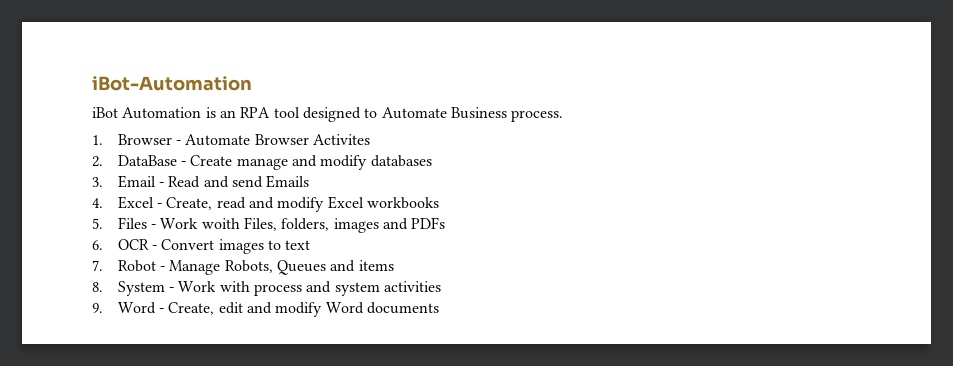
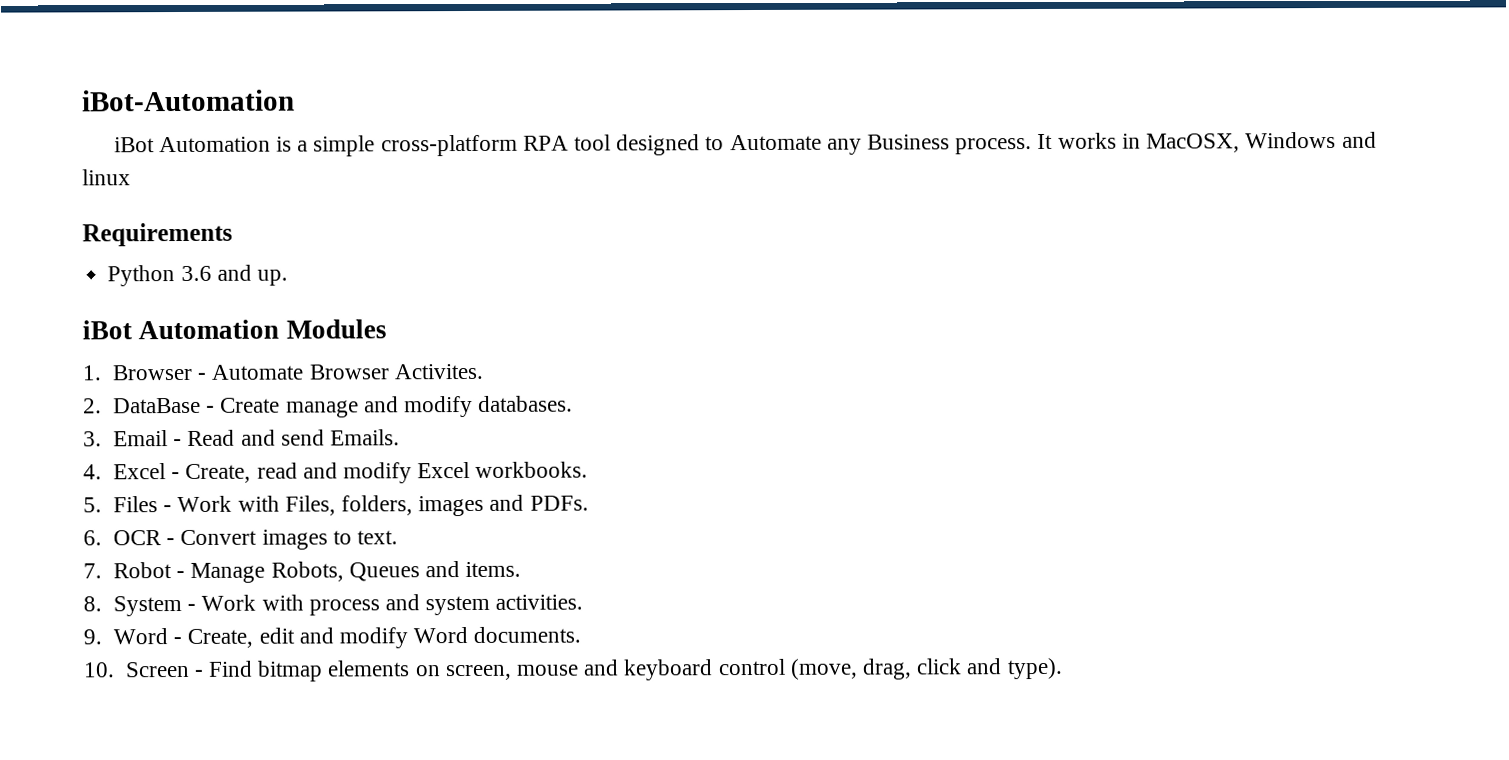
- iBot Automation is an RPA tool designed to Automate Business process.
+ iBot Automation is a simple cross-platform RPA tool designed to Automate any Business process. It works in MacOSX, Windows and linux
+ Requirements
+ Python 3.6 and up.
+ iBot Automation Modules
- 1. Browser - Automate Browser Activites
+ 1. Browser - Automate Browser Activites.
- 2. DataBase - Create manage and modify databases
+ 2. DataBase - Create manage and modify databases.
- 3. Email - Read and send Emails
+ 3. Email - Read and send Emails.
- 4. Excel - Create, read and modify Excel workbooks
+ 4. Excel - Create, read and modify Excel workbooks.
- 5. Files - Work woith Files, folders, images and PDFs
+ 5. Files - Work with Files, folders, images and PDFs.
- 6. OCR - Convert images to text
+ 6. OCR - Convert images to text.
- 7. Robot - Manage Robots, Queues and items
+ 7. Robot - Manage Robots, Queues and items.
- 8. System - Work with process and system activities
+ 8. System - Work with process and system activities.
- 9. Word - Create, edit and modify Word documents
+ 9. Word - Create, edit and modify Word documents.
+ 10. Screen - Find bitmap elements on screen, mouse and keyboard control (move, drag, click and type).

